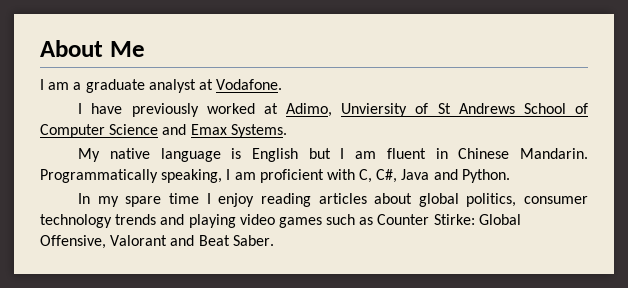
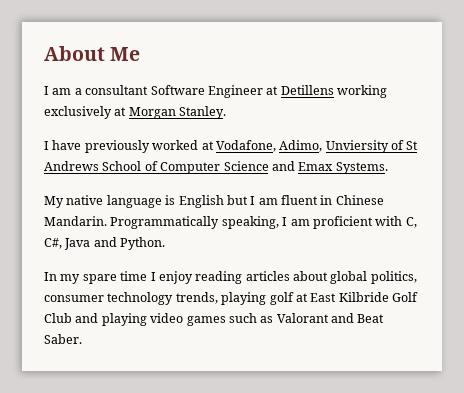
- I am a graduate analyst at Vodafone.
+ I am a consultant Software Engineer at Detillens working exclusively at Morgan Stanley.
- I have previously worked at Adimo, Unviersity of St Andrews School of Computer Science and Emax Systems.
+ I have previously worked at Vodafone, Adimo, Unviersity of St Andrews School of Computer Science and Emax Systems.
- In my spare time I enjoy reading articles about global politics, consumer technology trends and playing video games such as Counter Stirke: Global Offensive, Valorant and Beat Saber.
+ In my spare time I enjoy reading articles about global politics, consumer technology trends, playing golf at East Kilbride Golf Club and playing video games such as Valorant and Beat Saber.

